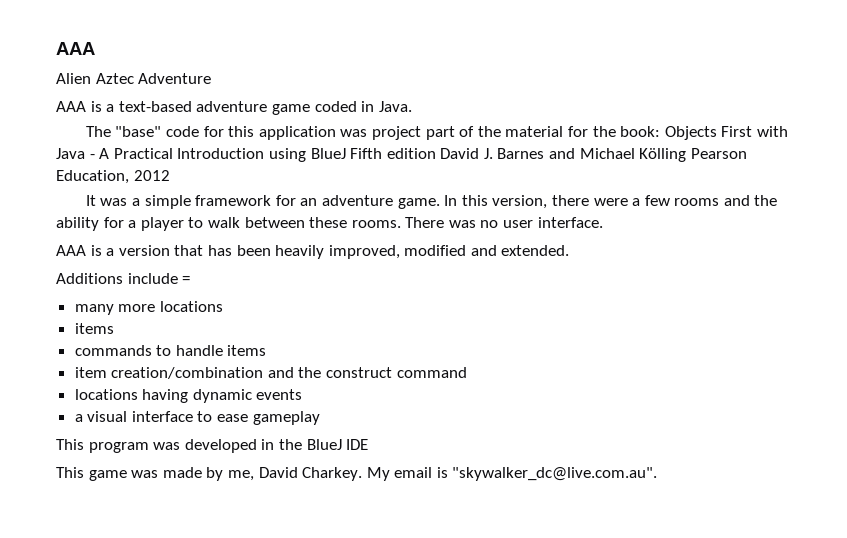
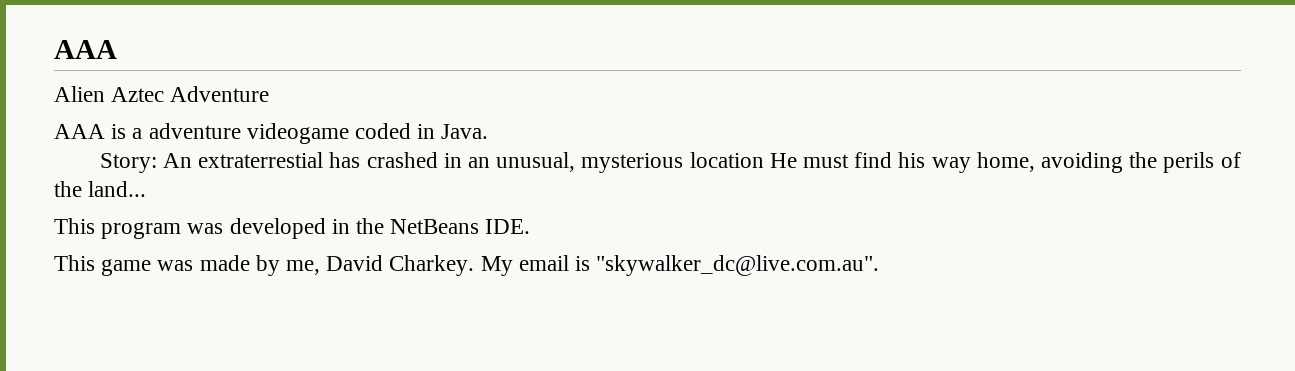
- AAA is a text-based adventure game coded in Java.
+ AAA is a adventure videogame coded in Java.
- The "base" code for this application was project part of the material for the book: Objects First with Java - A Practical Introduction using BlueJ Fifth edition David J. Barnes and Michael Kölling Pearson Education, 2012
- It was a simple framework for an adventure game. In this version, there were a few rooms and the ability for a player to walk between these rooms. There was no user interface.
- AAA is a version that has been heavily improved, modified and extended.
- Additions include =
- many more locations
- items
- commands to handle items
- item creation/combination and the construct command
- locations having dynamic events
- a visual interface to ease gameplay
+ Story: An extraterrestial has crashed in an unusual, mysterious location He must find his way home, avoiding the perils of the land...
- This program was developed in the BlueJ IDE
+ This program was developed in the NetBeans IDE.

